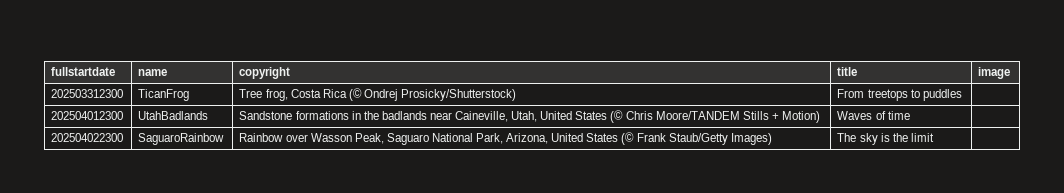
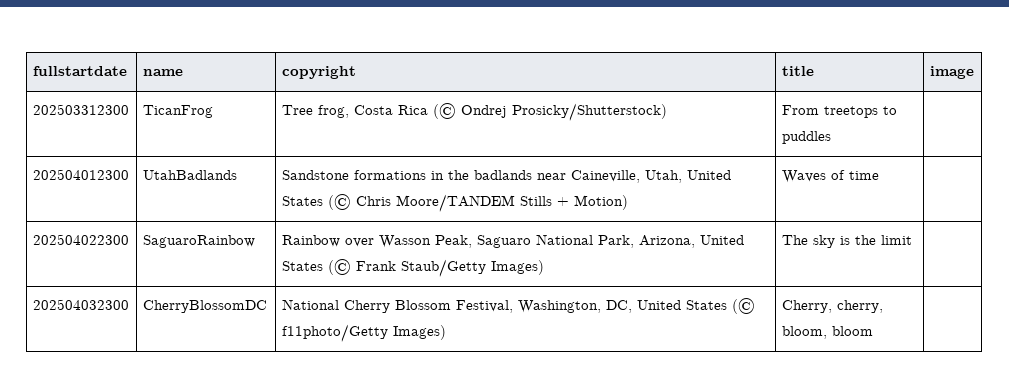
+ 202504032300 | CherryBlossomDC | National Cherry Blossom Festival, Washington, DC, United States (© f11photo/Getty Images) | Cherry, cherry, bloom, bloom |

